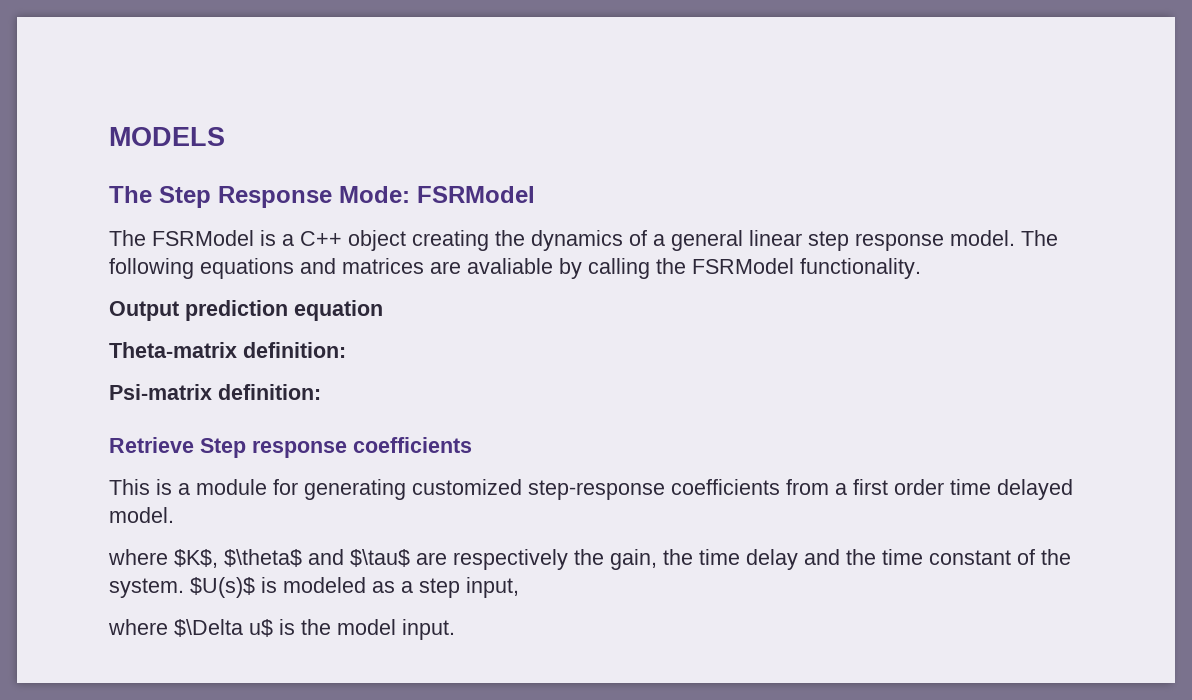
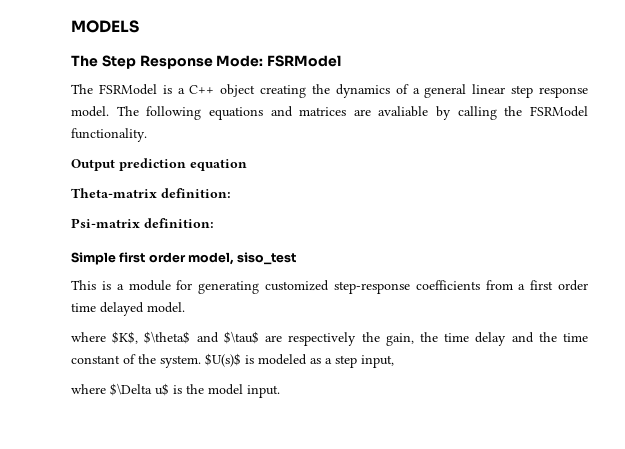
- Retrieve Step response coefficients
+ Simple first order model, siso_test

